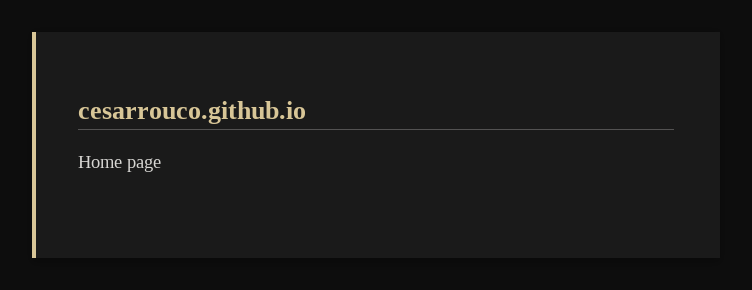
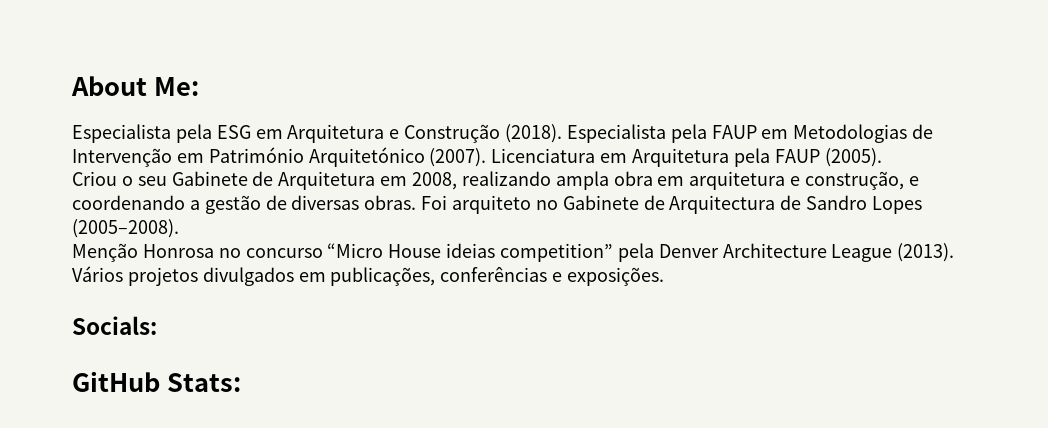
- cesarrouco.github.io
- Home page
+ About Me:
+ Especialista pela ESG em Arquitetura e Construção (2018). Especialista pela FAUP em Metodologias de Intervenção em Património Arquitetónico (2007). Licenciatura em Arquitetura pela FAUP (2005).
+ Criou o seu Gabinete de Arquitetura em 2008, realizando ampla obra em arquitetura e construção, e coordenando a gestão de diversas obras. Foi arquiteto no Gabinete de Arquitectura de Sandro Lopes (2005–2008).
+ Menção Honrosa no concurso “Micro House ideias competition” pela Denver Architecture League (2013). Vários projetos divulgados em publicações, conferências e exposições.
+ Socials:
+ GitHub Stats:

